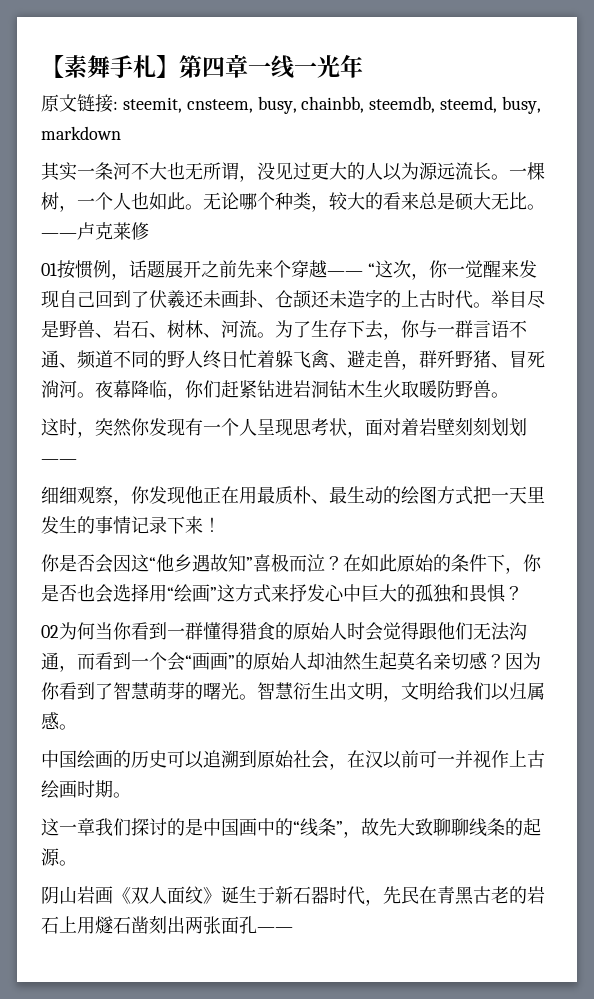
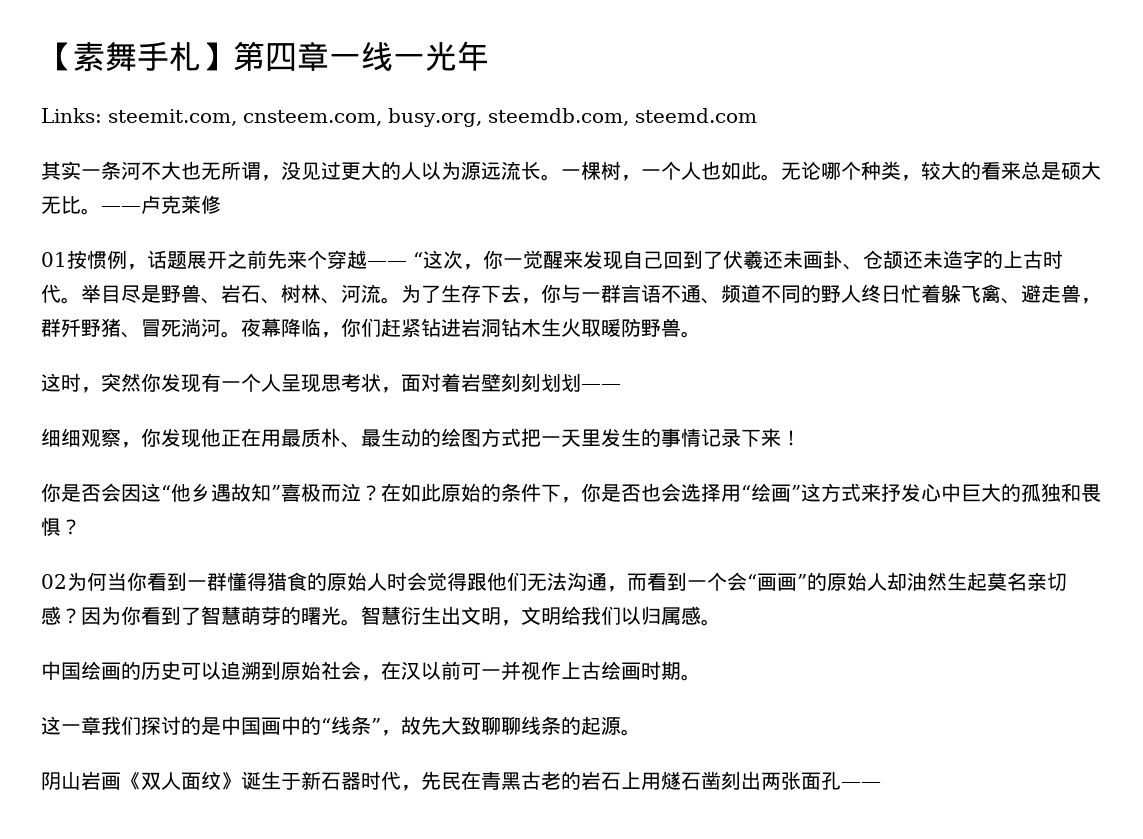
- 原文链接: steemit, cnsteem, busy, chainbb, steemdb, steemd, busy, markdown
+ Links: steemit.com, cnsteem.com, busy.org, steemdb.com, steemd.com

